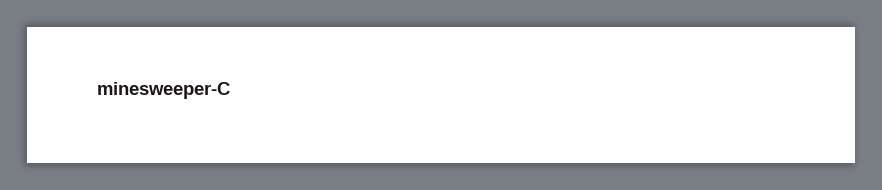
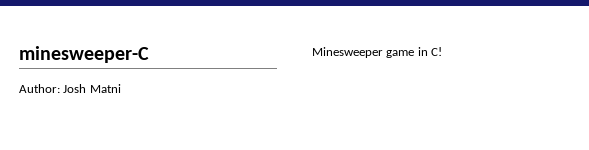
+ Author: Josh Matni
+ Minesweeper game in C!

